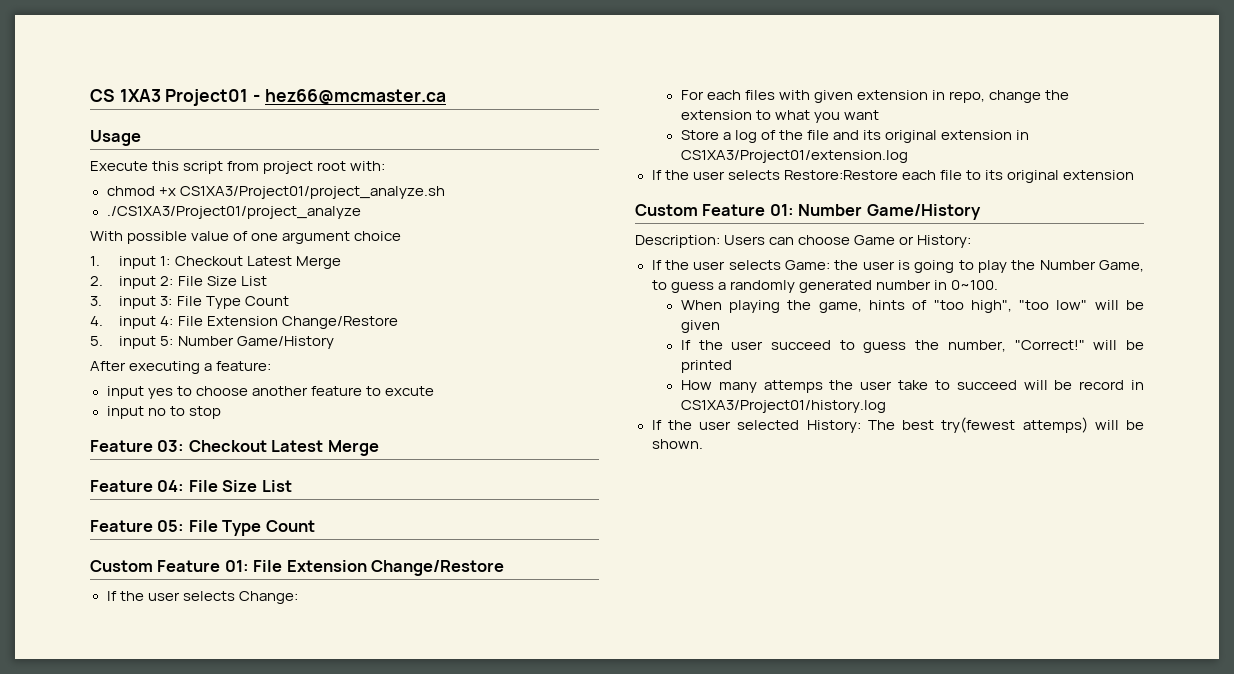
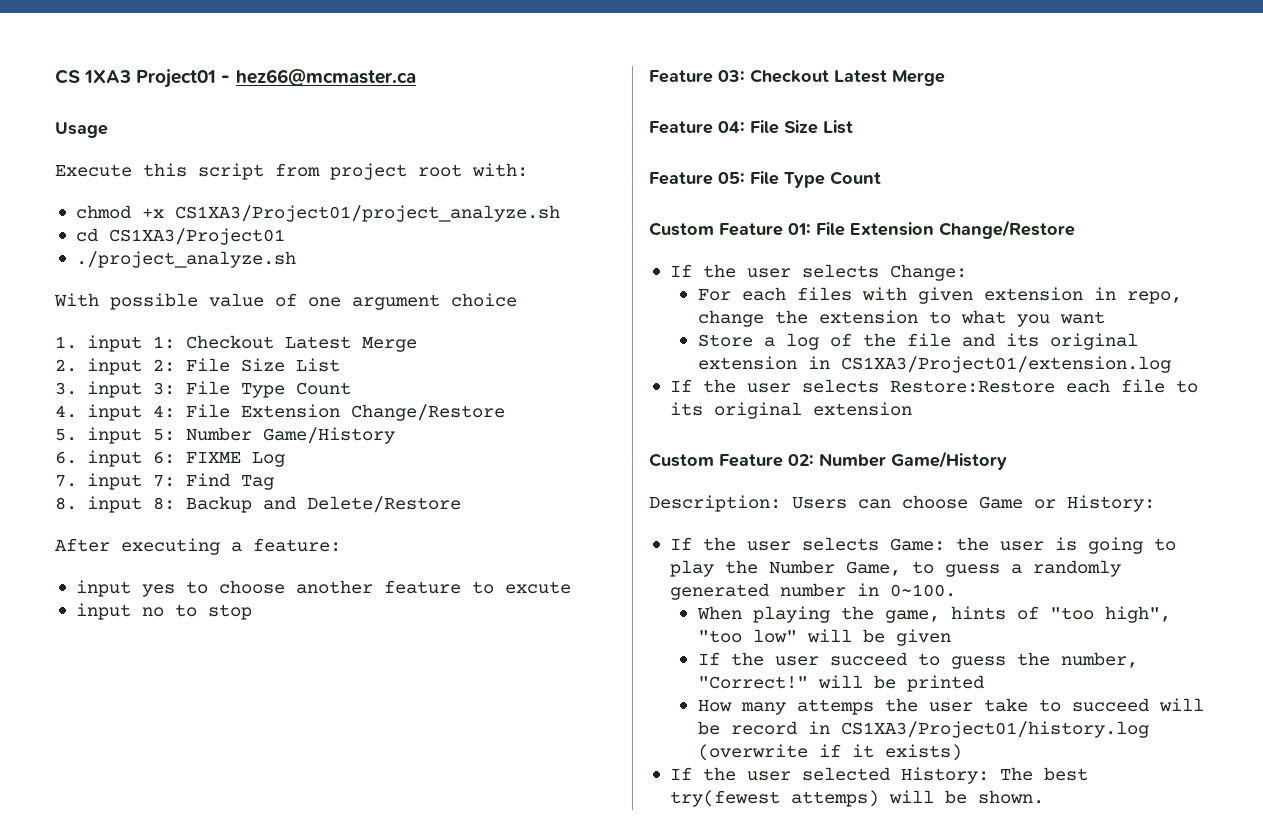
- ./CS1XA3/Project01/project_analyze
+ cd CS1XA3/Project01
+ ./project_analyze.sh
+ 6. input 6: FIXME Log
+ 7. input 7: Find Tag
+ 8. input 8: Backup and Delete/Restore
- Custom Feature 01: Number Game/History
+ Custom Feature 02: Number Game/History
- How many attemps the user take to succeed will be record in CS1XA3/Project01/history.log
+ How many attemps the user take to succeed will be record in CS1XA3/Project01/history.log (overwrite if it exists)

